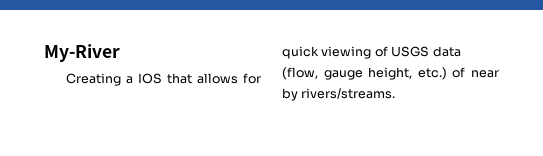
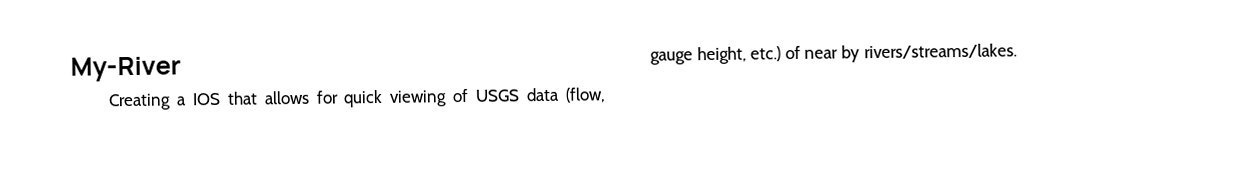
- Creating a IOS that allows for quick viewing of USGS data (flow, gauge height, etc.) of near by rivers/streams.
+ Creating a IOS that allows for quick viewing of USGS data (flow, gauge height, etc.) of near by rivers/streams/lakes.

